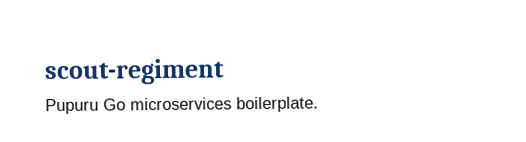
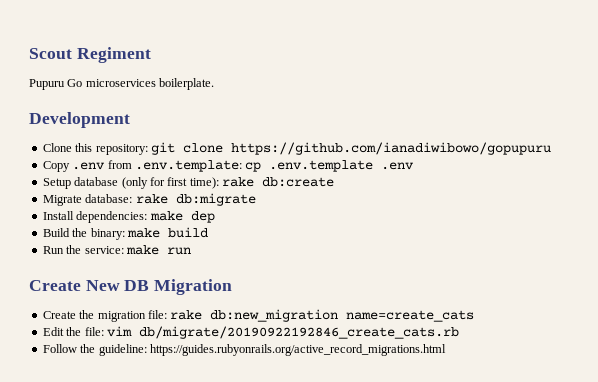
- scout-regiment
+ Scout Regiment
+ Development
+ Clone this repository: git clone https://github.com/ianadiwibowo/gopupuru
+ Copy .env from .env.template: cp .env.template .env
+ Setup database (only for first time): rake db:create
+ Migrate database: rake db:migrate
+ Install dependencies: make dep
+ Build the binary: make build
+ Run the service: make run
+ Create New DB Migration
+ Create the migration file: rake db:new_migration name=create_cats
+ Edit the file: vim db/migrate/20190922192846_create_cats.rb
+ Follow the guideline: https://guides.rubyonrails.org/active_record_migrations.html

